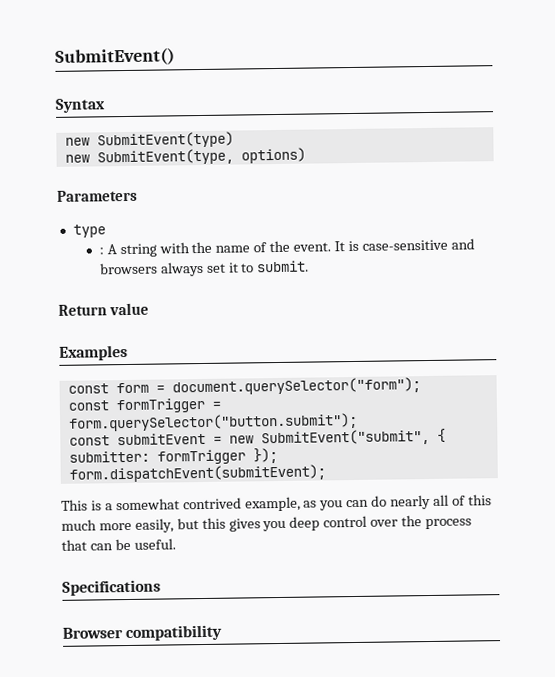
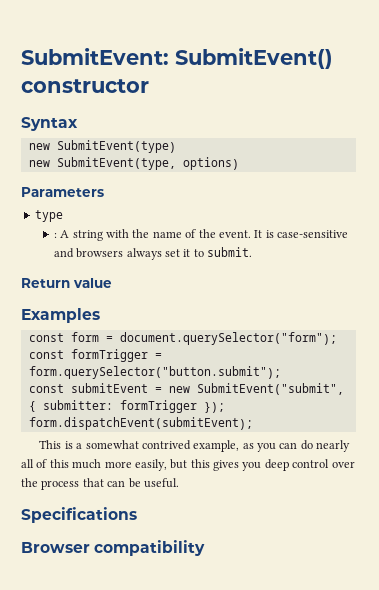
- SubmitEvent()
+ SubmitEvent: SubmitEvent() constructor

